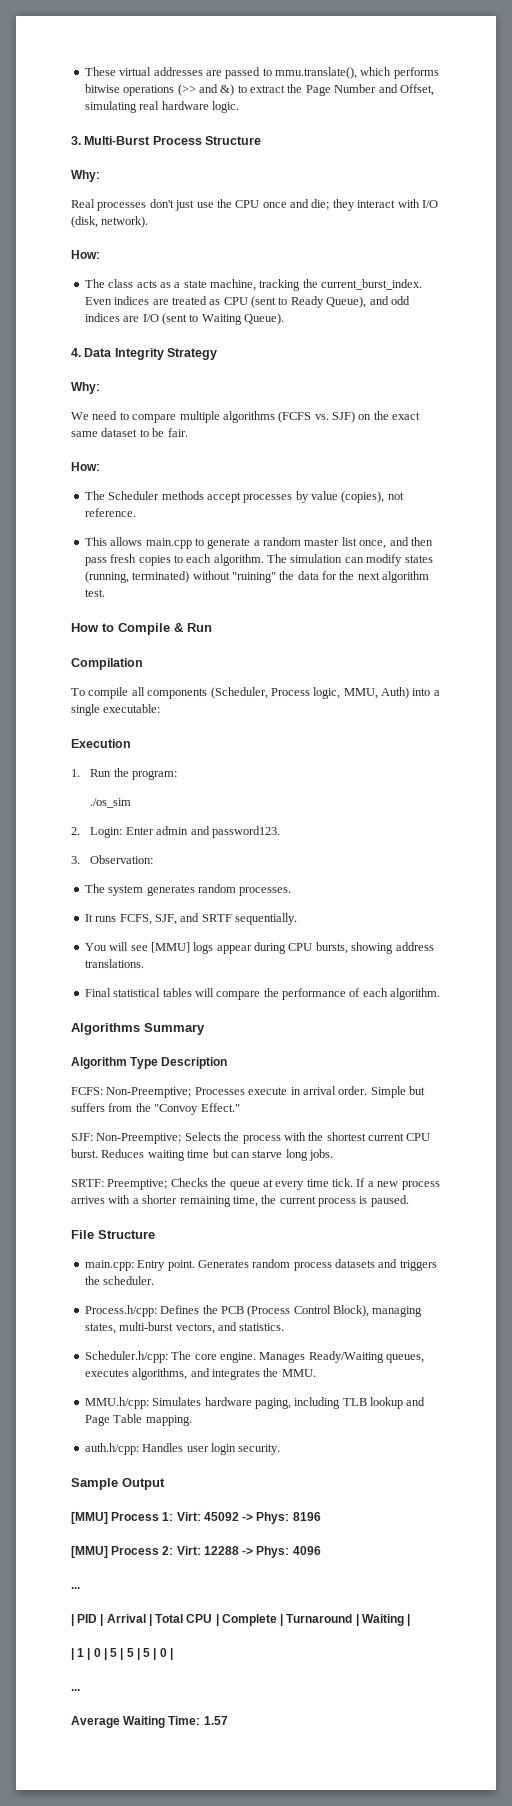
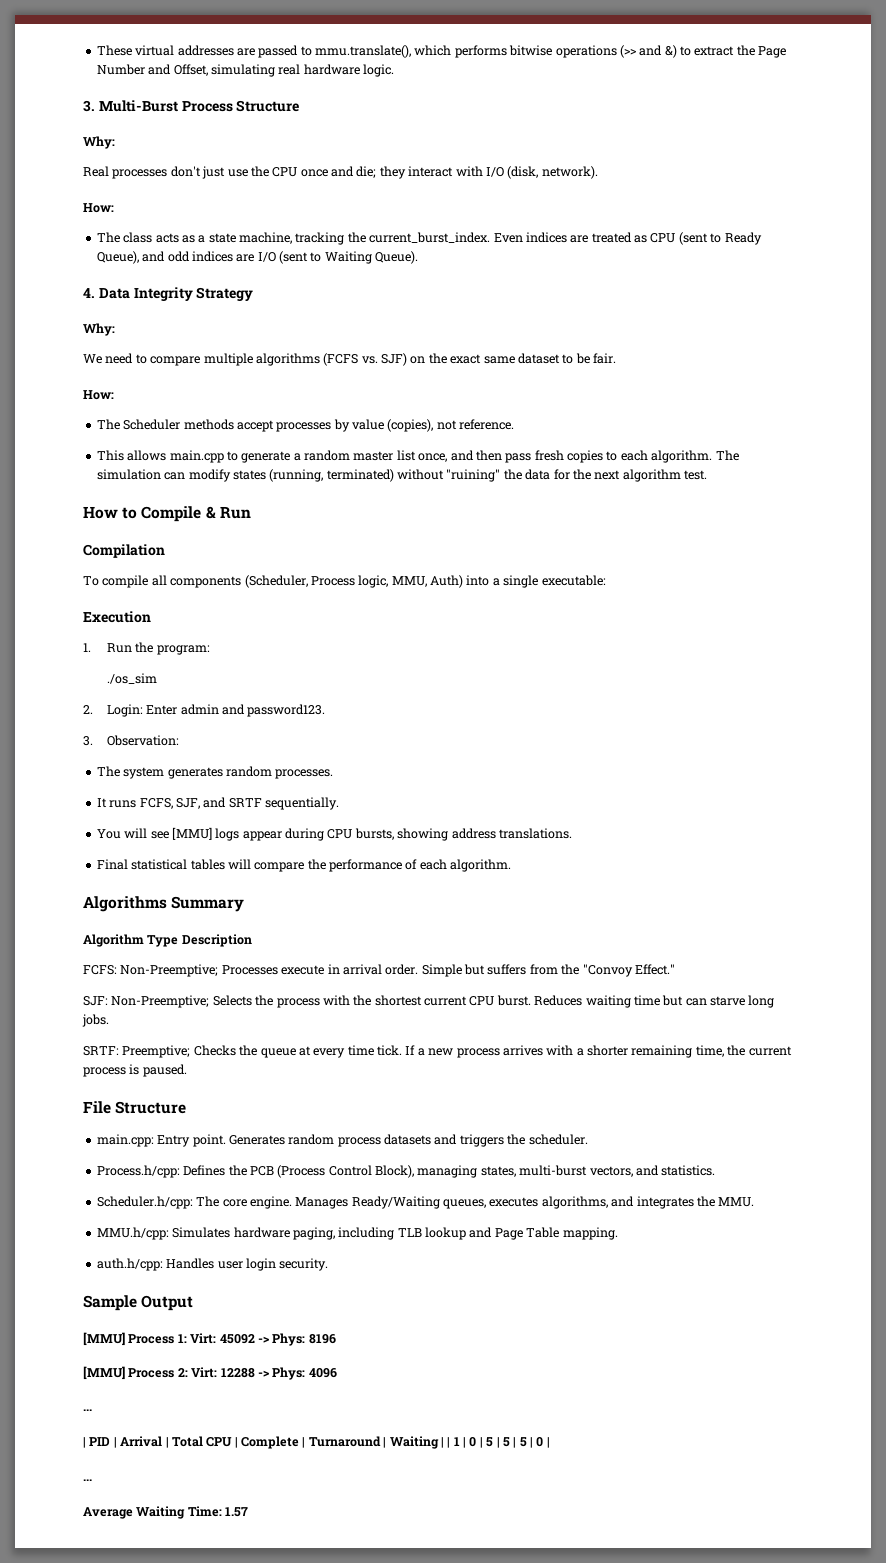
- | PID | Arrival | Total CPU | Complete | Turnaround | Waiting |
- | 1 | 0 | 5 | 5 | 5 | 0 |
+ | PID | Arrival | Total CPU | Complete | Turnaround | Waiting | | 1 | 0 | 5 | 5 | 5 | 0 |

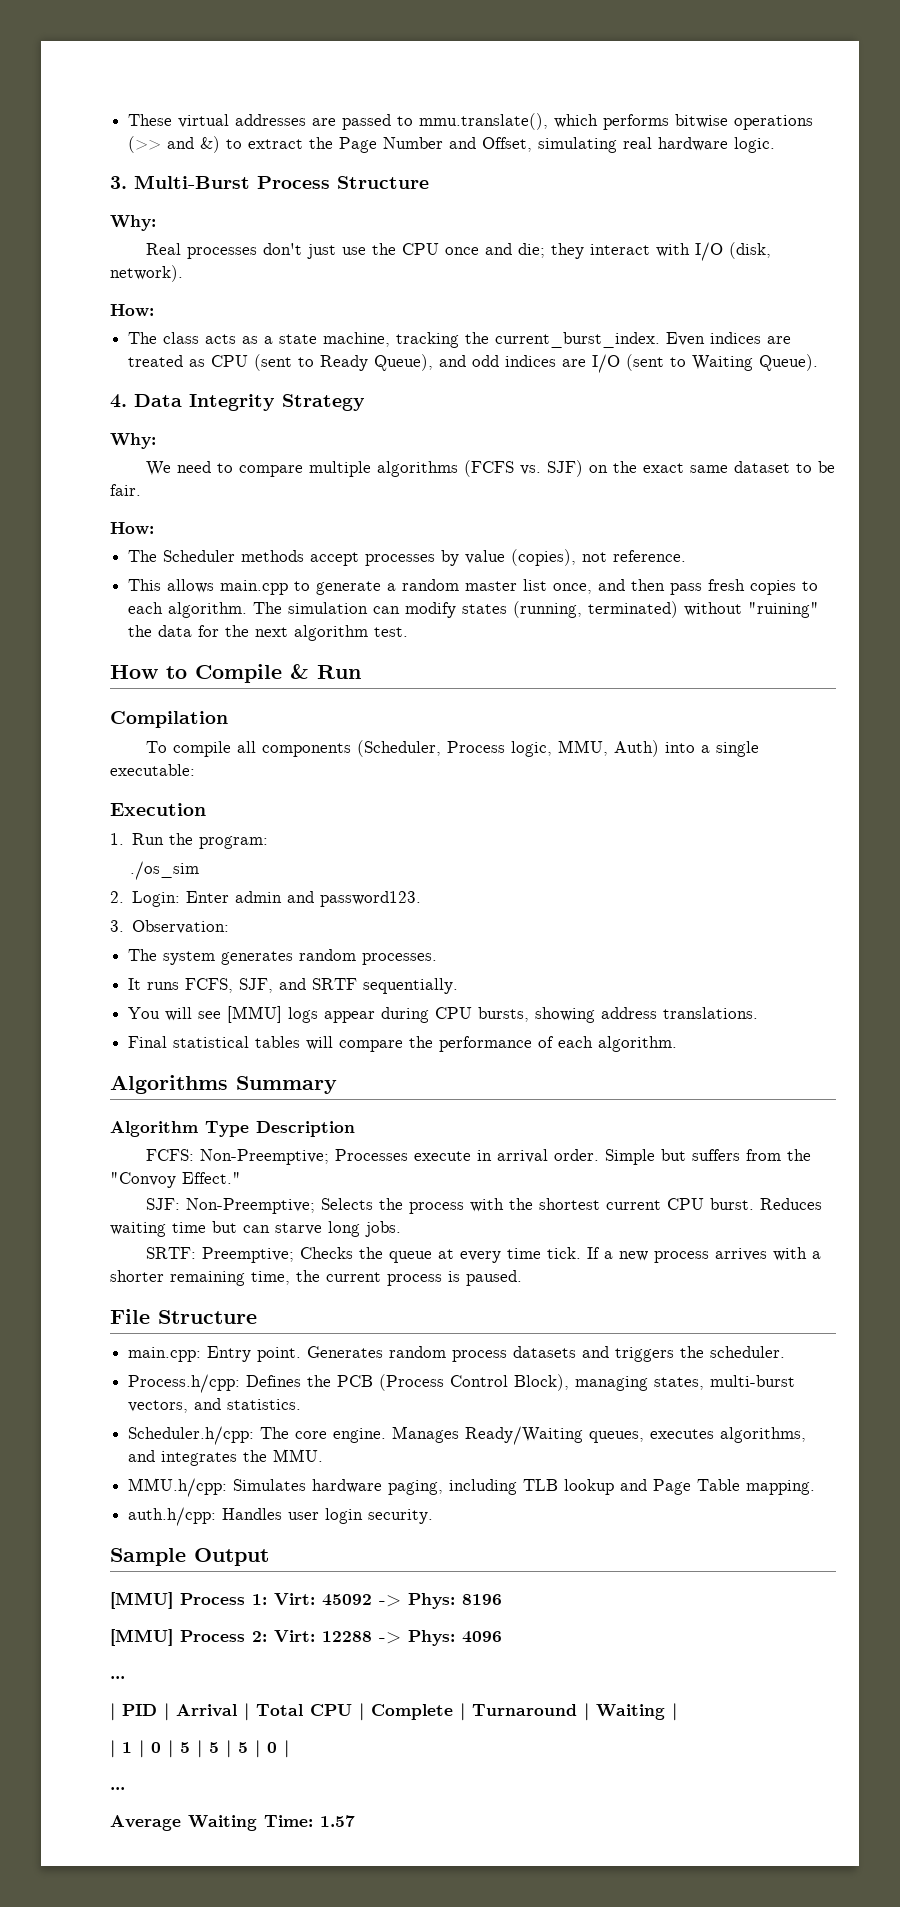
- | PID | Arrival | Total CPU | Complete | Turnaround | Waiting | | 1 | 0 | 5 | 5 | 5 | 0 |
+ | PID | Arrival | Total CPU | Complete | Turnaround | Waiting |
+ | 1 | 0 | 5 | 5 | 5 | 0 |

